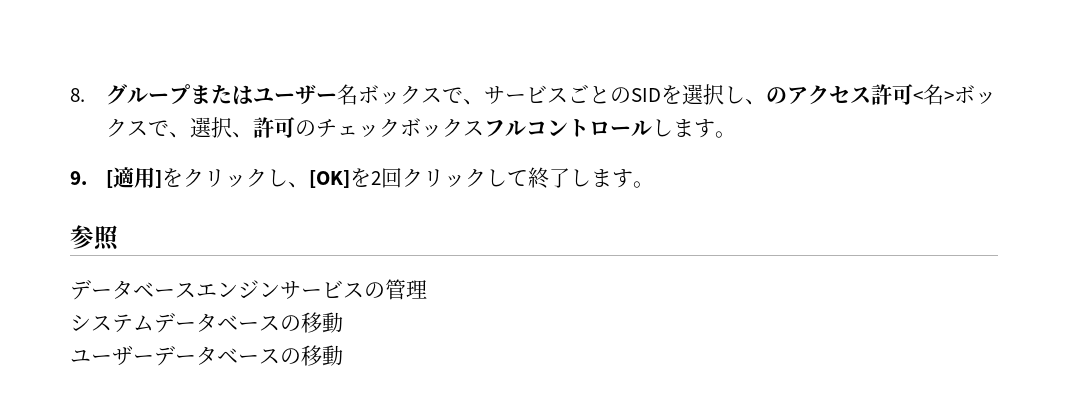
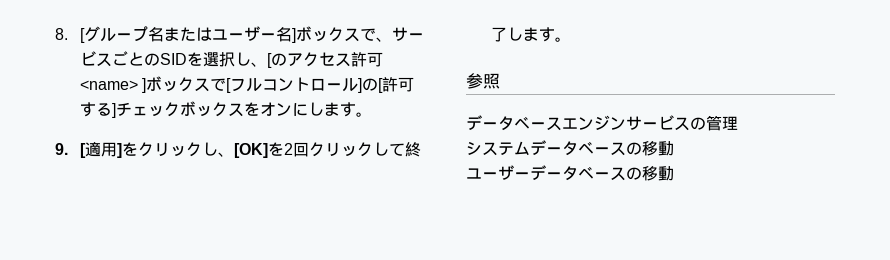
- 8.グループまたはユーザー名ボックスで、サービスごとのSIDを選択し、のアクセス許可<名>ボックスで、選択、許可のチェックボックスフルコントロールします。
+ 8. [グループ名またはユーザー名]ボックスで、サービスごとのSIDを選択し、[のアクセス許可<name> ]ボックスで[フルコントロール]の[許可する]チェックボックスをオンにします。

